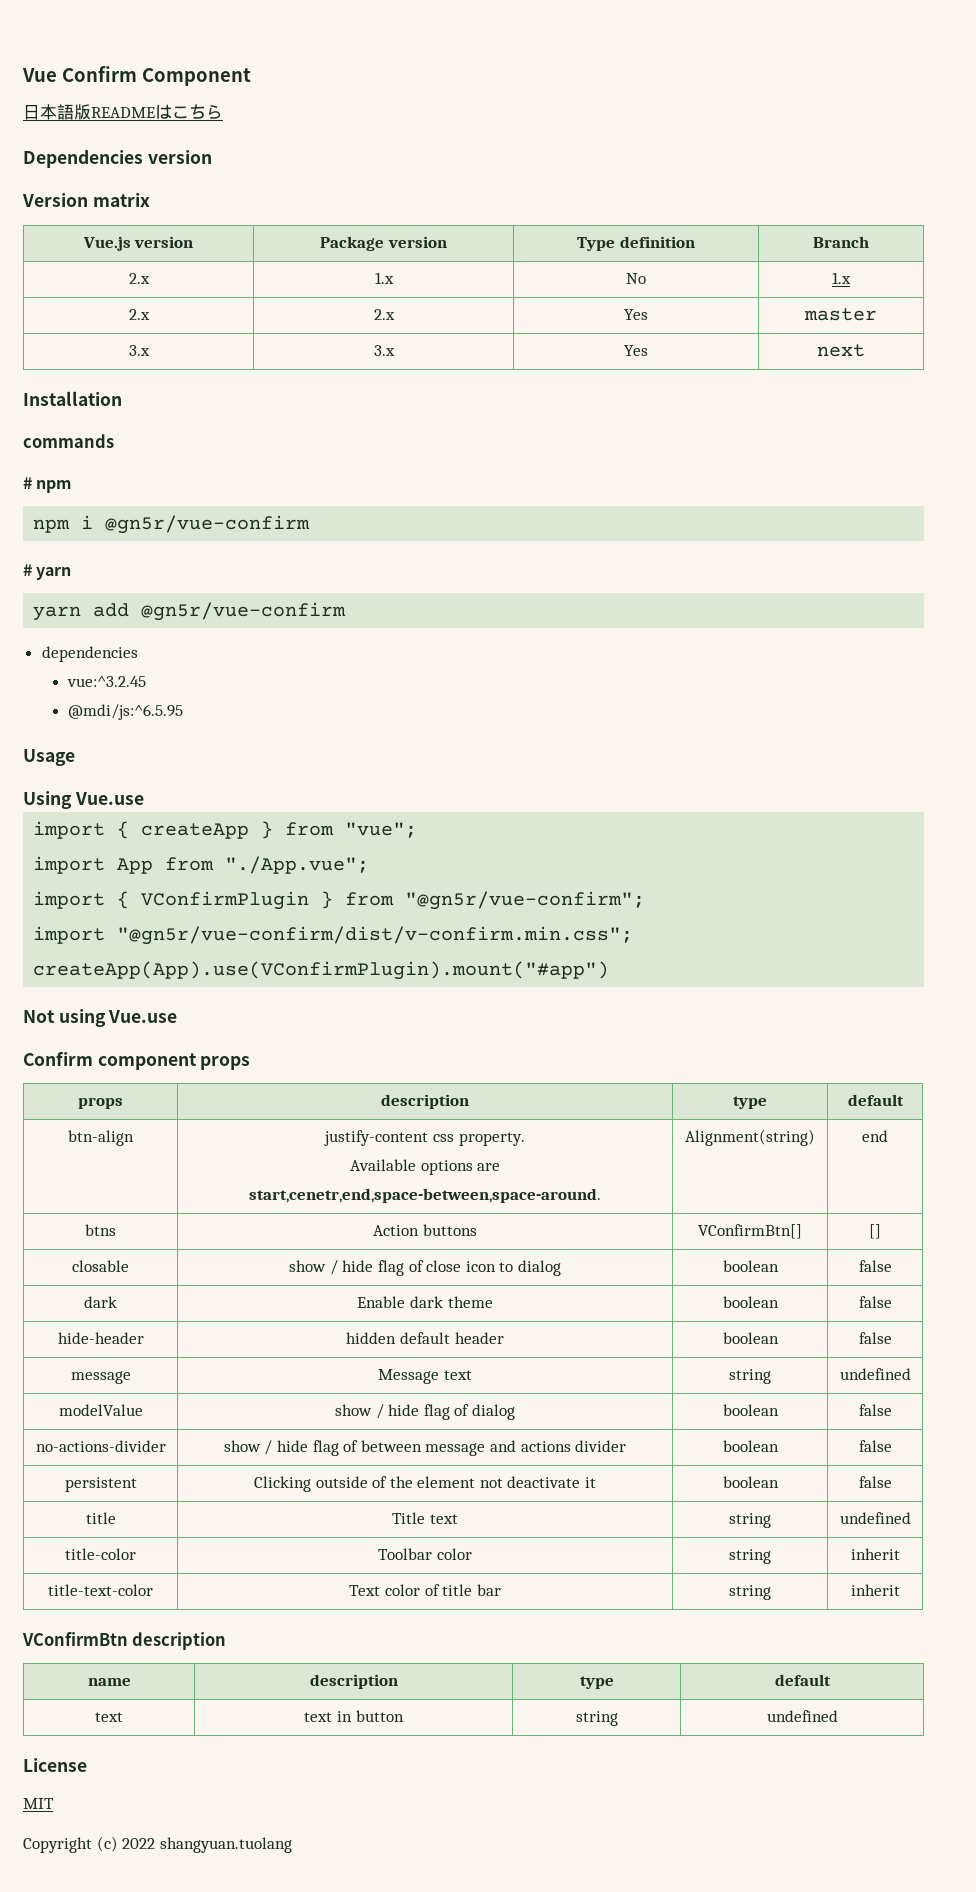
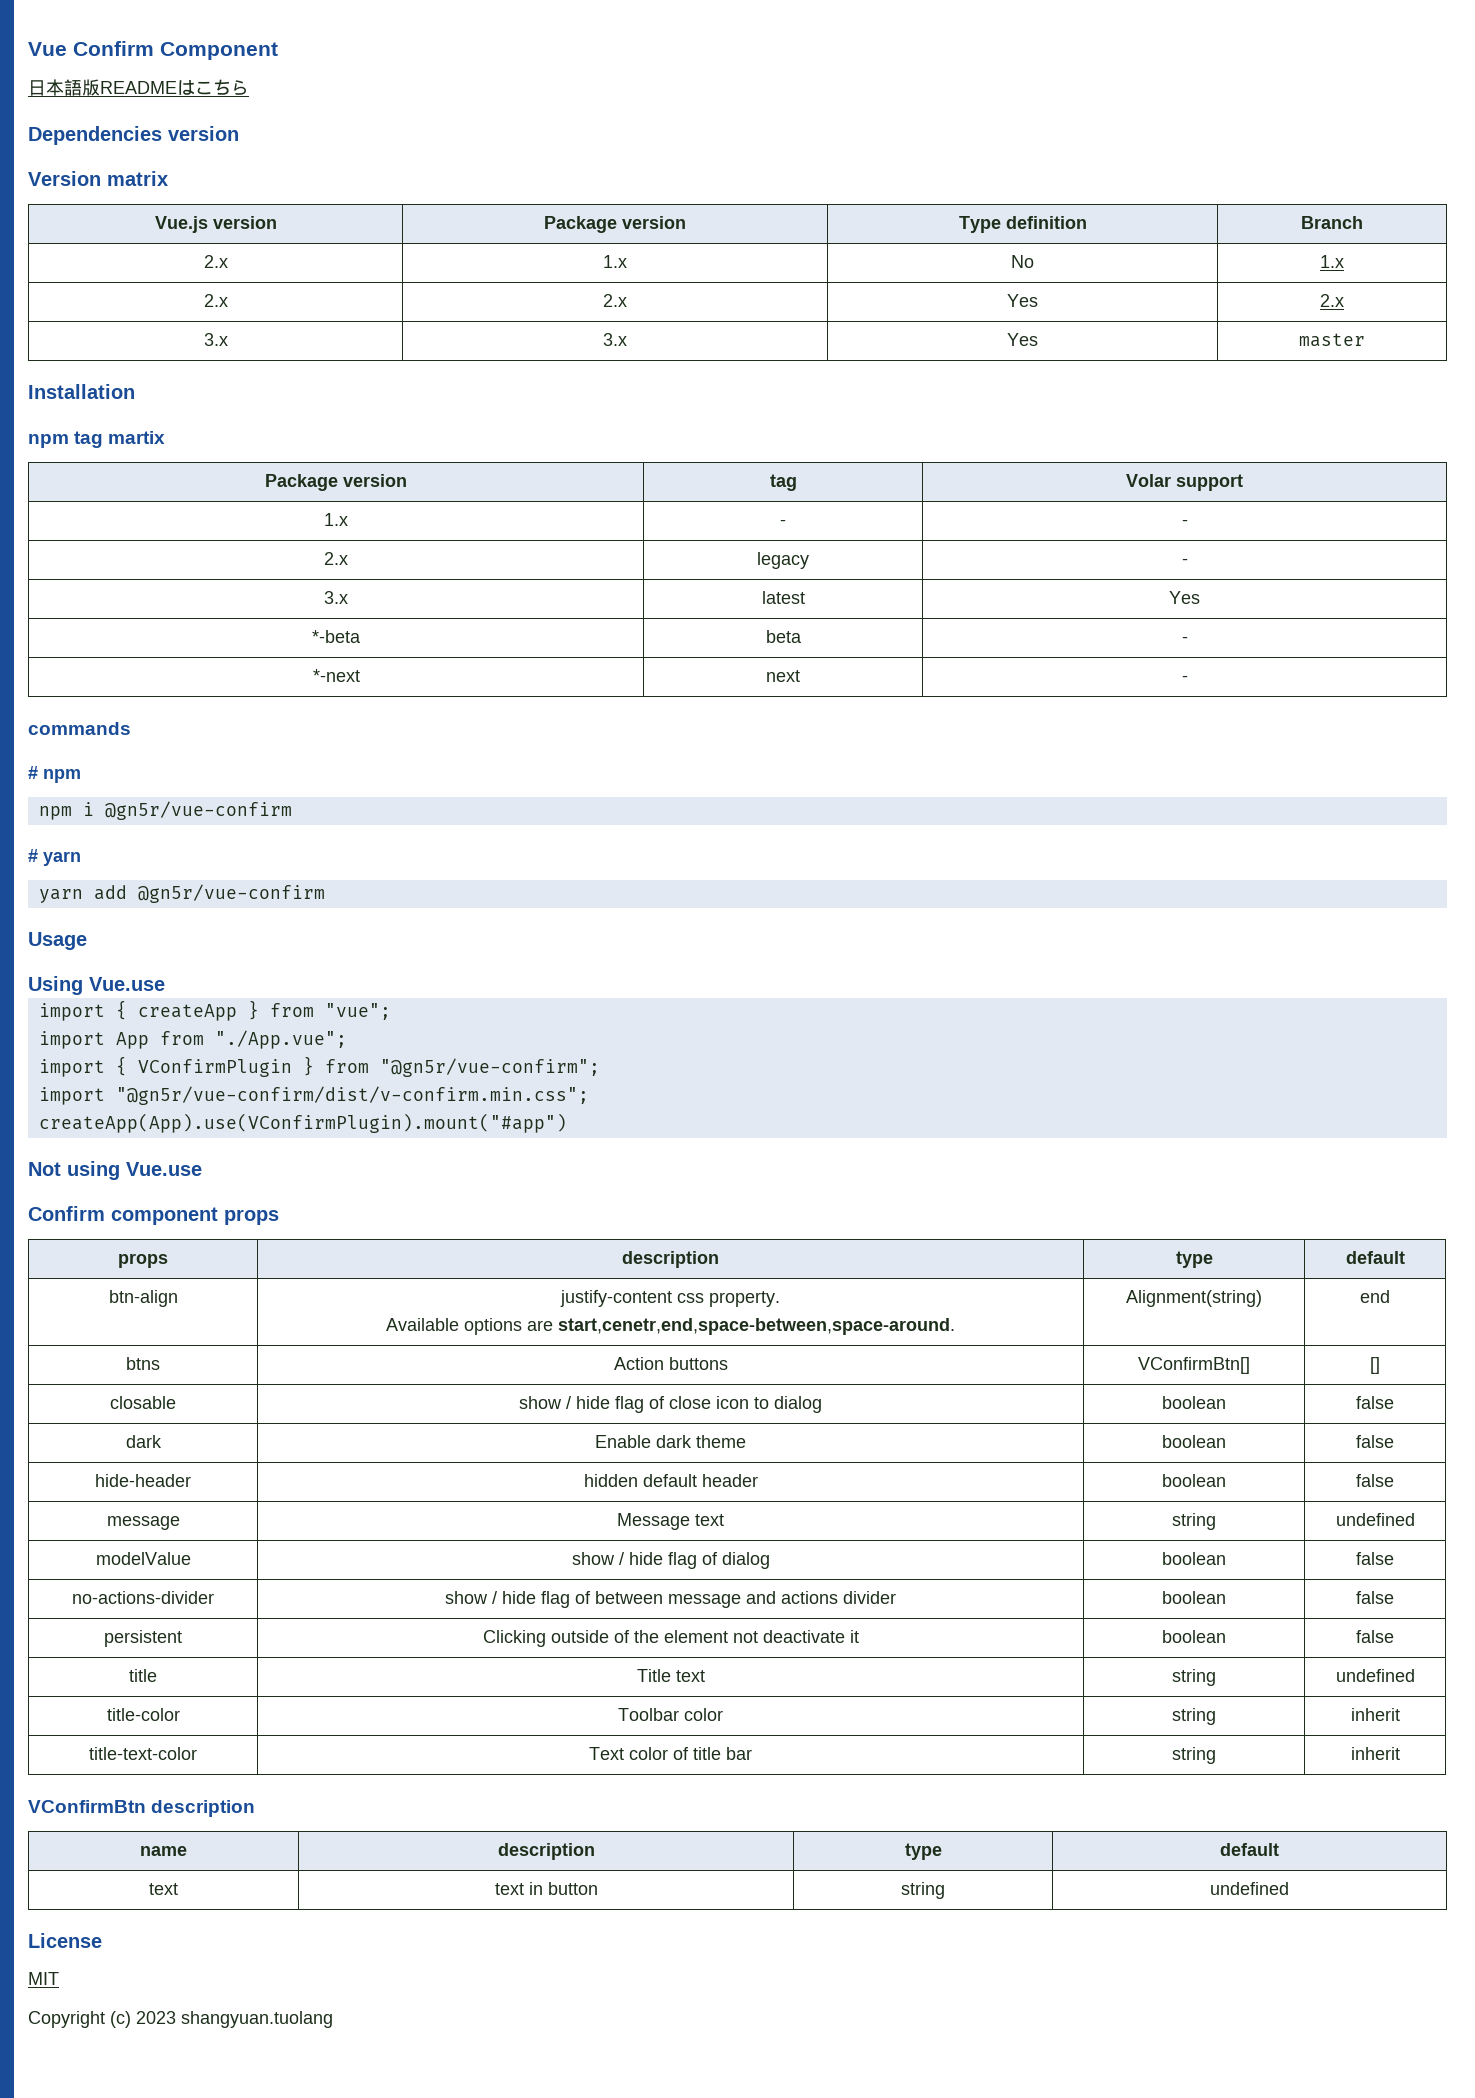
- 2.x | 2.x | Yes | master
+ 2.x | 2.x | Yes | 2.x
- 3.x | 3.x | Yes | next
+ 3.x | 3.x | Yes | master
+ npm tag martix
+ Package version | tag | Volar support
+ 1.x | - | -
+ 2.x | legacy | -
+ 3.x | latest | Yes
+ *-beta | beta | -
+ *-next | next | -
- dependencies
- vue:^3.2.45
- @mdi/js:^6.5.95
- Copyright (c) 2022 shangyuan.tuolang
+ Copyright (c) 2023 shangyuan.tuolang

